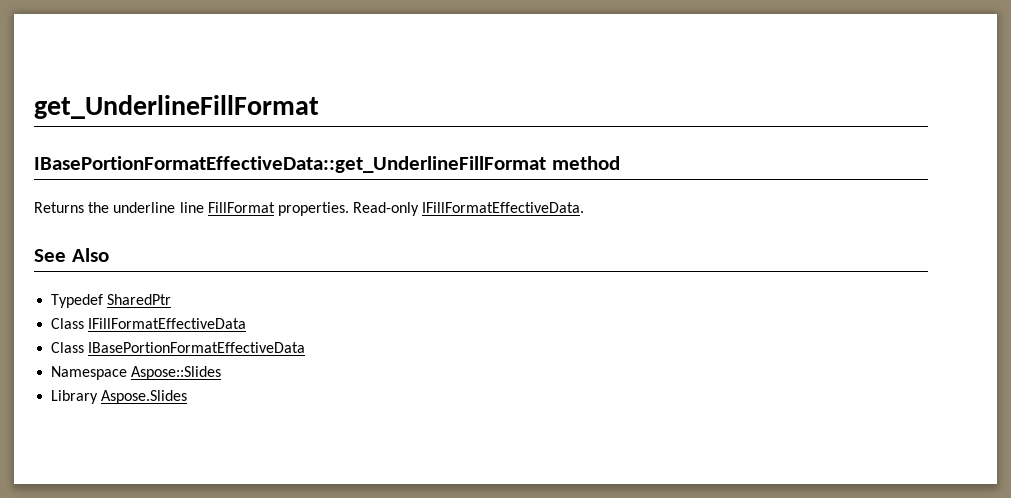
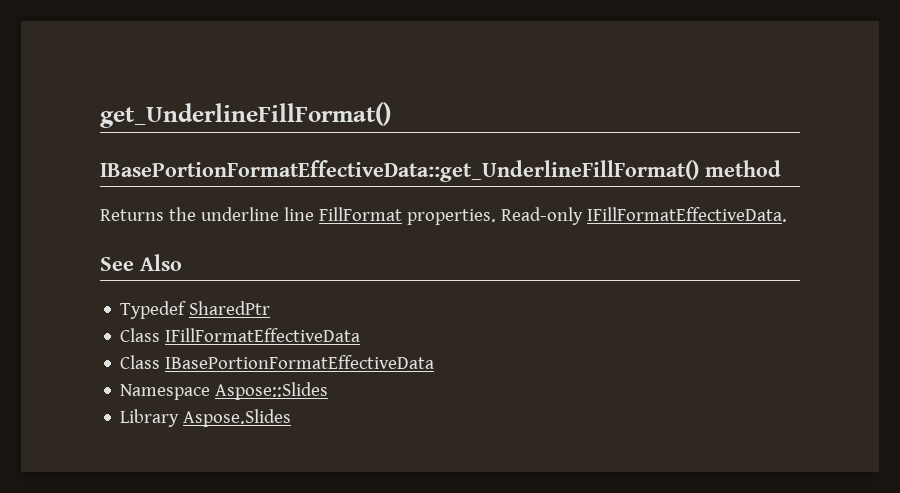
- get_UnderlineFillFormat
- IBasePortionFormatEffectiveData::get_UnderlineFillFormat method
+ get_UnderlineFillFormat()
+ IBasePortionFormatEffectiveData::get_UnderlineFillFormat() method

